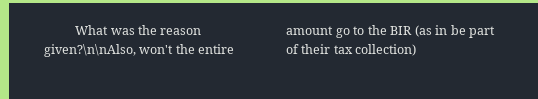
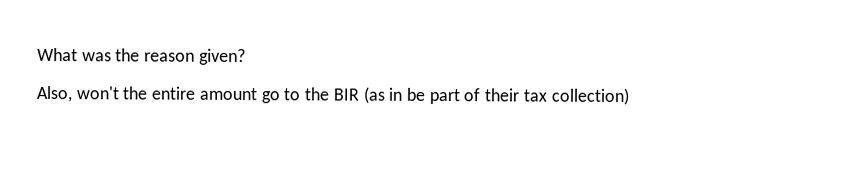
- What was the reason given?\n\nAlso, won't the entire amount go to the BIR (as in be part of their tax collection)
+ What was the reason given?
+ Also, won't the entire amount go to the BIR (as in be part of their tax collection)

